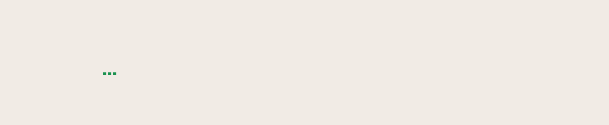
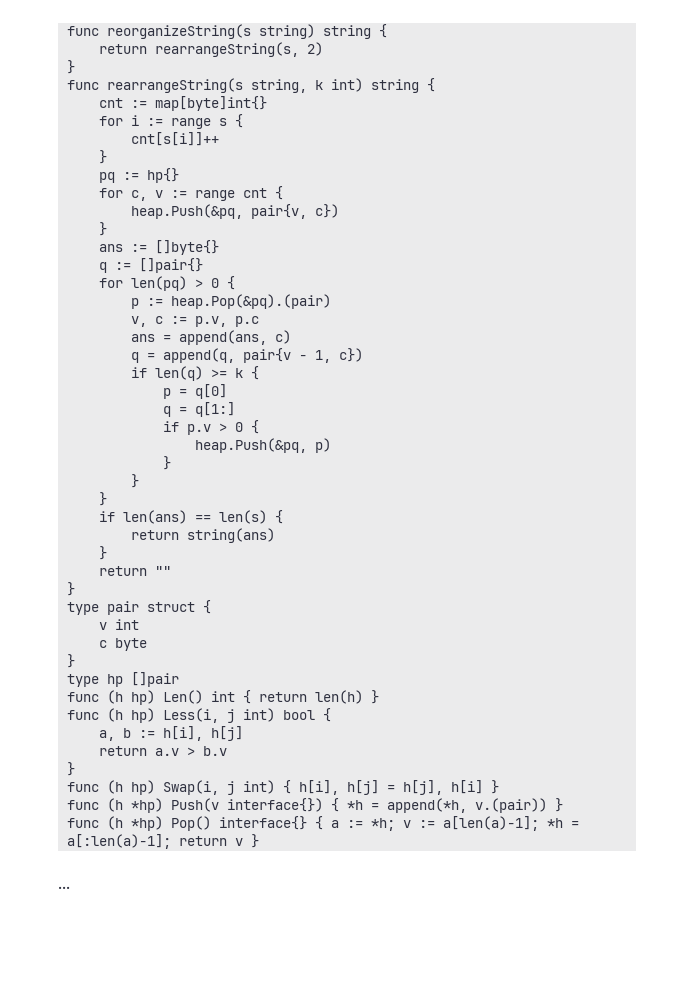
+ func reorganizeString(s string) string {
+ return rearrangeString(s, 2)
+ }
+ func rearrangeString(s string, k int) string {
+ cnt := map[byte]int{}
+ for i := range s {
+ cnt[s[i]]++
+ }
+ pq := hp{}
+ for c, v := range cnt {
+ heap.Push(&pq, pair{v, c})
+ }
+ ans := []byte{}
+ q := []pair{}
+ for len(pq) > 0 {
+ p := heap.Pop(&pq).(pair)
+ v, c := p.v, p.c
+ ans = append(ans, c)
+ q = append(q, pair{v - 1, c})
+ if len(q) >= k {
+ p = q[0]
+ q = q[1:]
+ if p.v > 0 {
+ heap.Push(&pq, p)
+ }
+ }
+ }
+ if len(ans) == len(s) {
+ return string(ans)
+ }
+ return ""
+ }
+ type pair struct {
+ v int
+ c byte
+ }
+ type hp []pair
+ func (h hp) Len() int { return len(h) }
+ func (h hp) Less(i, j int) bool {
+ a, b := h[i], h[j]
+ return a.v > b.v
+ }
+ func (h hp) Swap(i, j int) { h[i], h[j] = h[j], h[i] }
+ func (h *hp) Push(v interface{}) { *h = append(*h, v.(pair)) }
+ func (h *hp) Pop() interface{} { a := *h; v := a[len(a)-1]; *h = a[:len(a)-1]; return v }

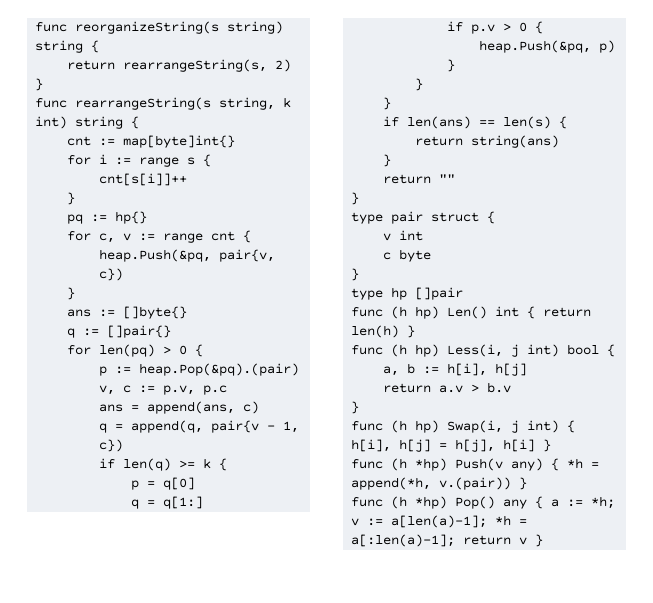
- func (h *hp) Push(v interface{}) { *h = append(*h, v.(pair)) }
+ func (h *hp) Push(v any) { *h = append(*h, v.(pair)) }
- func (h *hp) Pop() interface{} { a := *h; v := a[len(a)-1]; *h = a[:len(a)-1]; return v }
+ func (h *hp) Pop() any { a := *h; v := a[len(a)-1]; *h = a[:len(a)-1]; return v }
- ...

